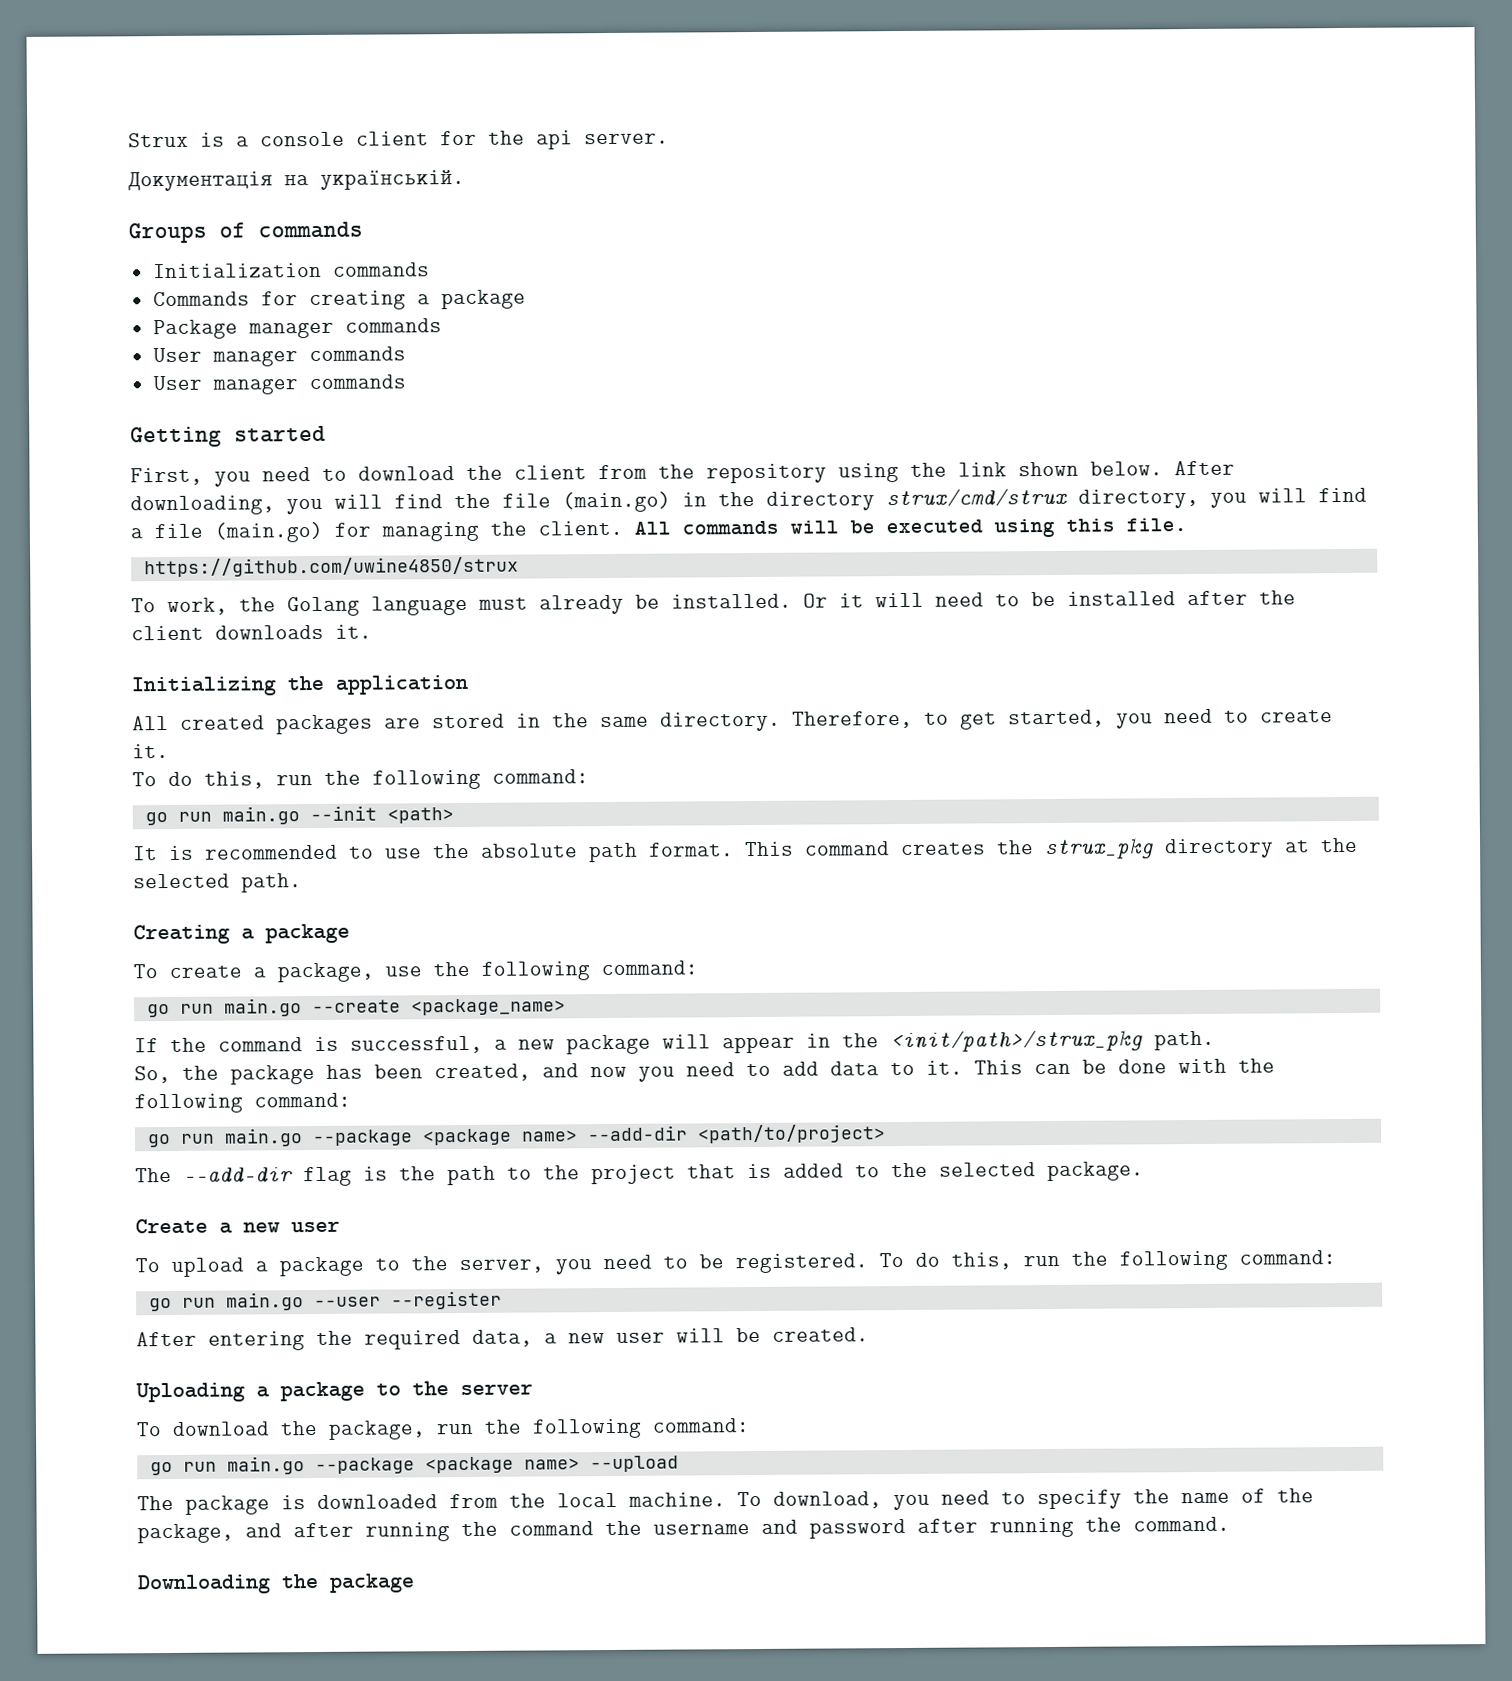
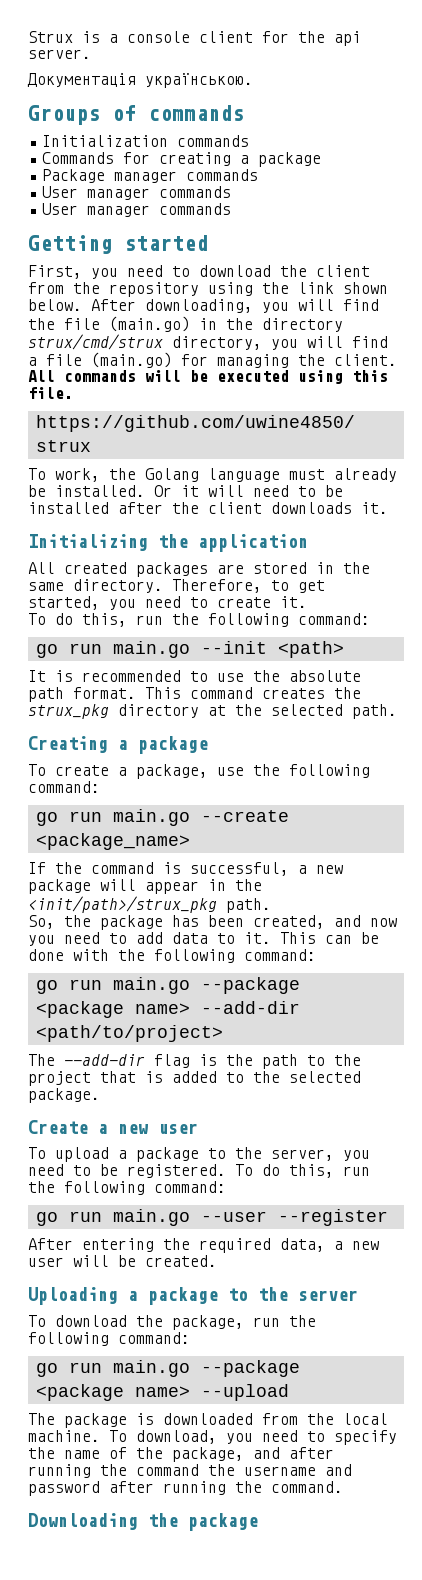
- Документація на українській.
+ Документація українською.

